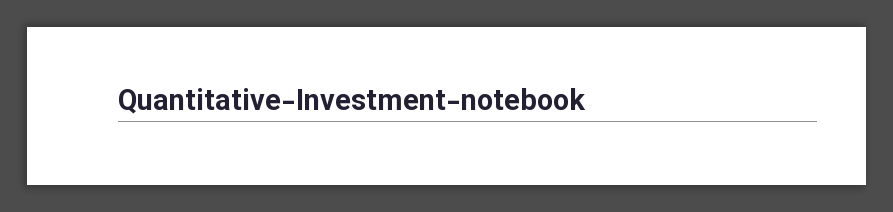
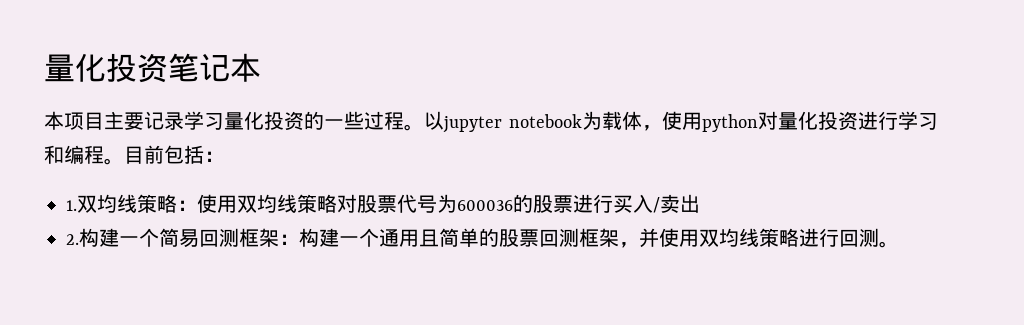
- Quantitative-Investment-notebook
+ 量化投资笔记本
+ 本项目主要记录学习量化投资的一些过程。以jupyter notebook为载体，使用python对量化投资进行学习和编程。目前包括：
+ 1.双均线策略：使用双均线策略对股票代号为600036的股票进行买入/卖出
+ 2.构建一个简易回测框架：构建一个通用且简单的股票回测框架，并使用双均线策略进行回测。

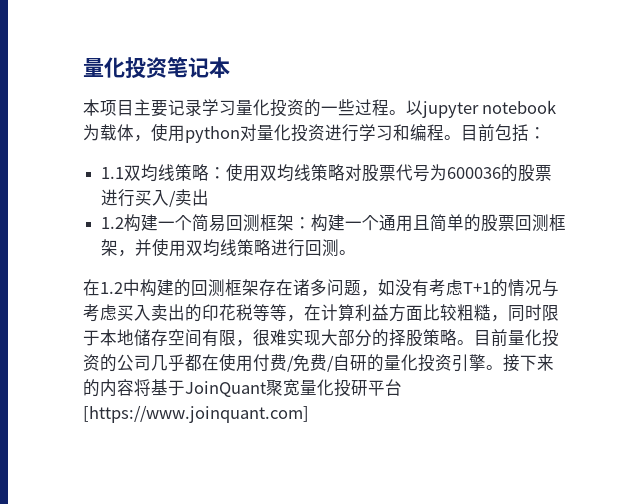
- 1.双均线策略：使用双均线策略对股票代号为600036的股票进行买入/卖出
+ 1.1双均线策略：使用双均线策略对股票代号为600036的股票进行买入/卖出
- 2.构建一个简易回测框架：构建一个通用且简单的股票回测框架，并使用双均线策略进行回测。
+ 1.2构建一个简易回测框架：构建一个通用且简单的股票回测框架，并使用双均线策略进行回测。
+ 在1.2中构建的回测框架存在诸多问题，如没有考虑T+1的情况与考虑买入卖出的印花税等等，在计算利益方面比较粗糙，同时限于本地储存空间有限，很难实现大部分的择股策略。目前量化投资的公司几乎都在使用付费/免费/自研的量化投资引擎。接下来的内容将基于JoinQuant聚宽量化投研平台[https://www.joinquant.com]

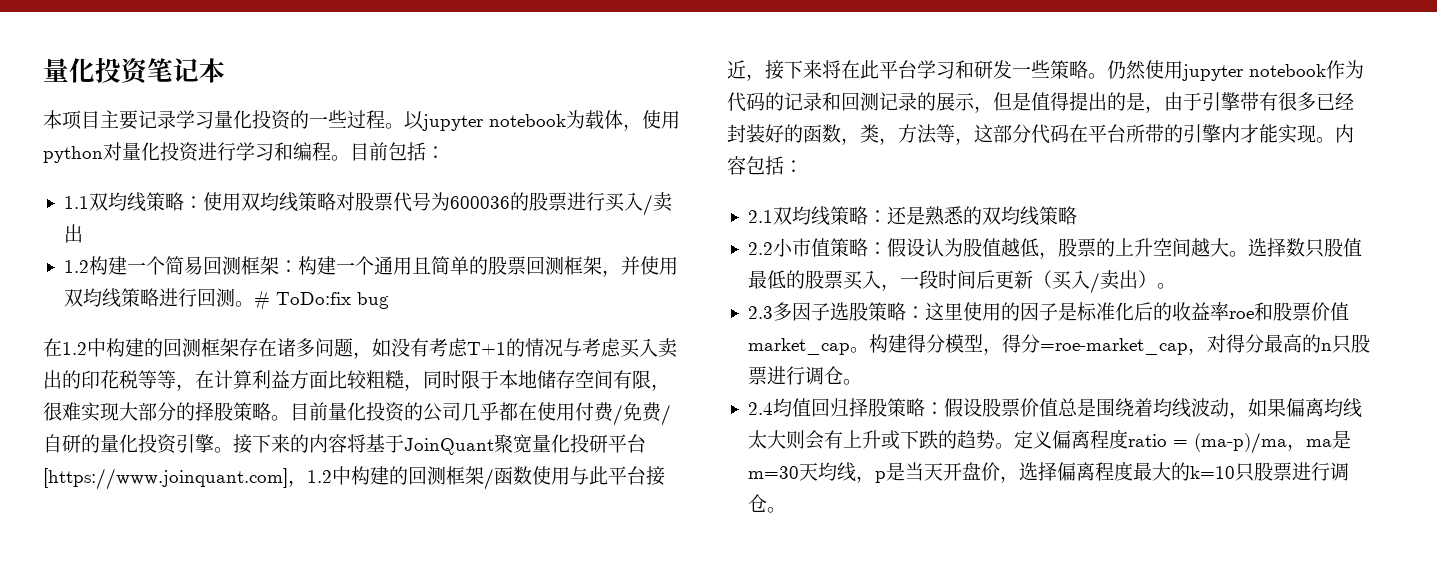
+ # ToDo:fix bug
- 接下来的内容将基于JoinQuant聚宽量化投研平台[https://www.joinquant.com]
+ 接下来的内容将基于JoinQuant聚宽量化投研平台[https://www.joinquant.com]，1.2中构建的回测框架/函数使用与此平台接近，接下来将在此平台学习和研发一些策略。仍然使用jupyter notebook作为代码的记录和回测记录的展示，但是值得提出的是，由于引擎带有很多已经封装好的函数，类，方法等，这部分代码在平台所带的引擎内才能实现。内容包括：
+ 2.1双均线策略：还是熟悉的双均线策略
+ 2.2小市值策略：假设认为股值越低，股票的上升空间越大。选择数只股值最低的股票买入，一段时间后更新（买入/卖出）。
+ 2.3多因子选股策略：这里使用的因子是标准化后的收益率roe和股票价值market_cap。构建得分模型，得分=roe-market_cap，对得分最高的n只股票进行调仓。
+ 2.4均值回归择股策略：假设股票价值总是围绕着均线波动，如果偏离均线太大则会有上升或下跌的趋势。定义偏离程度ratio = (ma-p)/ma，ma是m=30天均线，p是当天开盘价，选择偏离程度最大的k=10只股票进行调仓。

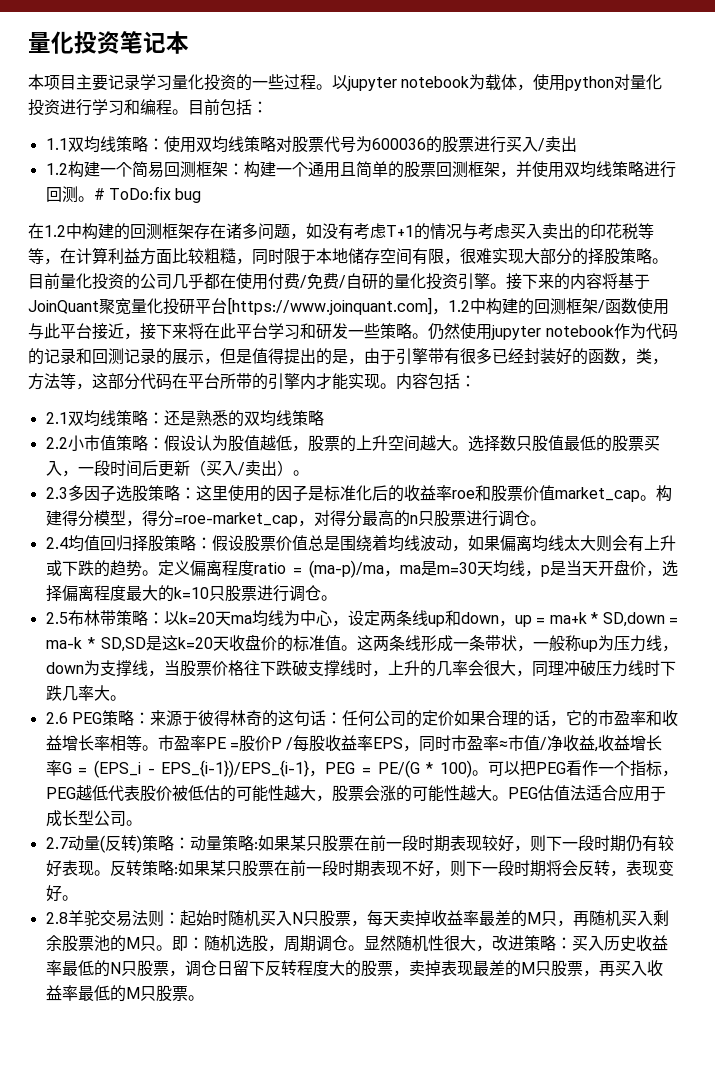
+ 2.5布林带策略：以k=20天ma均线为中心，设定两条线up和down，up = ma+k * SD,down = ma-k * SD,SD是这k=20天收盘价的标准值。这两条线形成一条带状，一般称up为压力线，down为支撑线，当股票价格往下跌破支撑线时，上升的几率会很大，同理冲破压力线时下跌几率大。
+ 2.6 PEG策略：来源于彼得林奇的这句话：任何公司的定价如果合理的话，它的市盈率和收益增长率相等。市盈率PE =股价P /每股收益率EPS，同时市盈率≈市值/净收益,收益增长率G = (EPS_i - EPS_{i-1})/EPS_{i-1}，PEG = PE/(G * 100)。可以把PEG看作一个指标，PEG越低代表股价被低估的可能性越大，股票会涨的可能性越大。PEG估值法适合应用于成长型公司。
+ 2.7动量(反转)策略：动量策略:如果某只股票在前一段时期表现较好，则下一段时期仍有较好表现。反转策略:如果某只股票在前一段时期表现不好，则下一段时期将会反转，表现变好。
+ 2.8羊驼交易法则：起始时随机买入N只股票，每天卖掉收益率最差的M只，再随机买入剩余股票池的M只。即：随机选股，周期调仓。显然随机性很大，改进策略：买入历史收益率最低的N只股票，调仓日留下反转程度大的股票，卖掉表现最差的M只股票，再买入收益率最低的M只股票。

